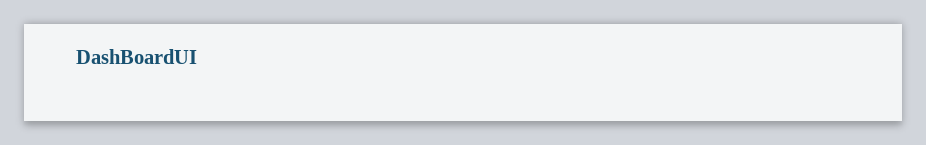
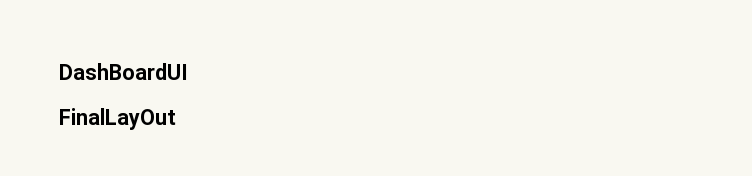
+ FinalLayOut

